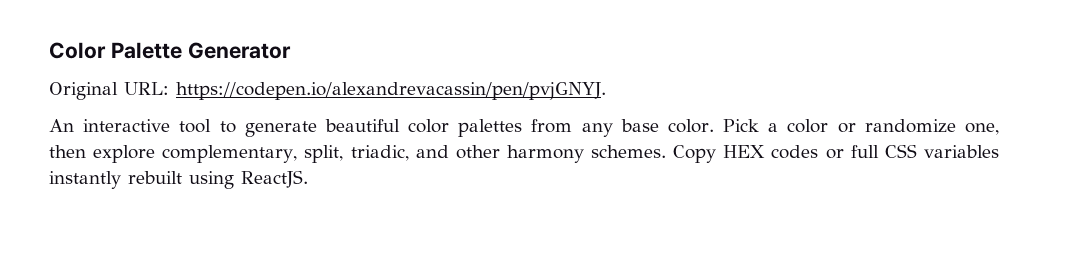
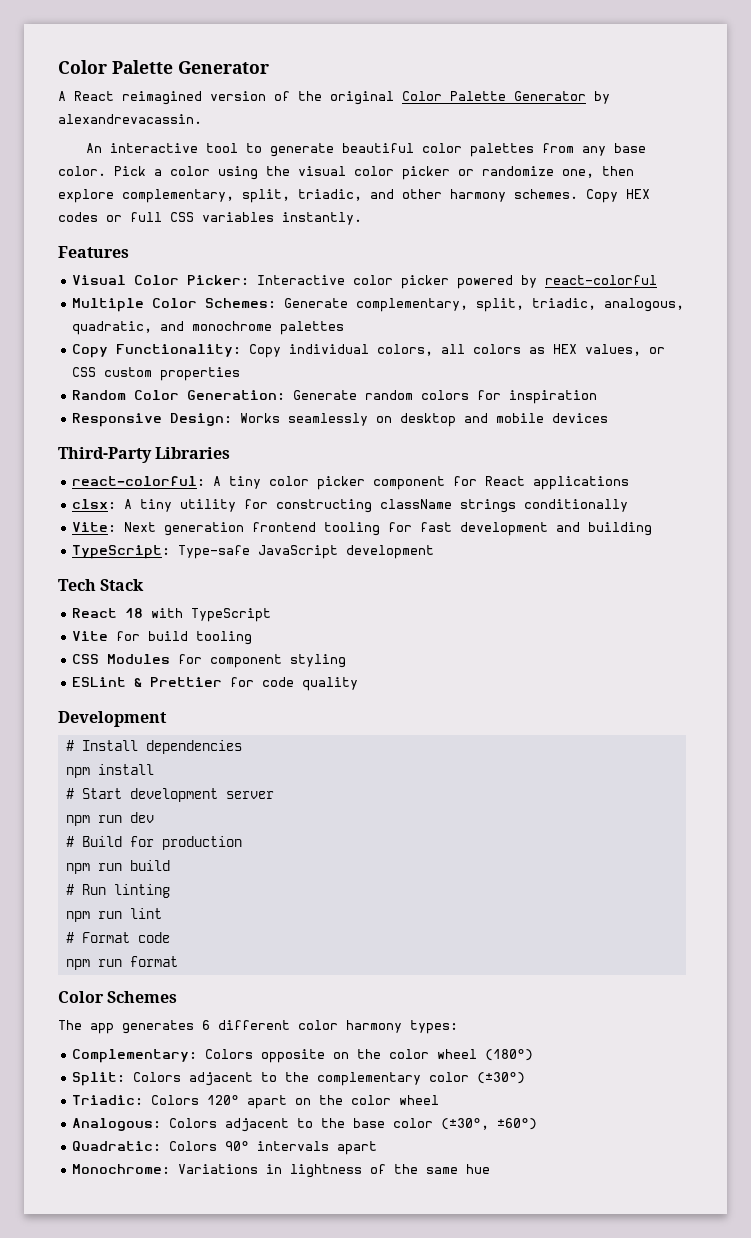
- Original URL: https://codepen.io/alexandrevacassin/pen/pvjGNYJ.
+ A React reimagined version of the original Color Palette Generator by alexandrevacassin.
- Pick a color or randomize one, then explore complementary, split, triadic, and other harmony schemes.
+ Pick a color using the visual color picker or randomize one, then explore complementary, split, triadic, and other harmony schemes.
- Copy HEX codes or full CSS variables instantly rebuilt using ReactJS.
+ Copy HEX codes or full CSS variables instantly.
+ Features
+ Visual Color Picker: Interactive color picker powered by react-colorful
+ Multiple Color Schemes: Generate complementary, split, triadic, analogous, quadratic, and monochrome palettes
+ Copy Functionality: Copy individual colors, all colors as HEX values, or CSS custom properties
+ Random Color Generation: Generate random colors for inspiration
+ Responsive Design: Works seamlessly on desktop and mobile devices
+ Third-Party Libraries
+ react-colorful: A tiny color picker component for React applications
+ clsx: A tiny utility for constructing className strings conditionally
+ Vite: Next generation frontend tooling for fast development and building
+ TypeScript: Type-safe JavaScript development
+ Tech Stack
+ React 18 with TypeScript
+ Vite for build tooling
+ CSS Modules for component styling
+ ESLint & Prettier for code quality
+ Development
+ # Install dependencies
+ npm install
+ # Start development server
+ npm run dev
+ # Build for production
+ npm run build
+ # Run linting
+ npm run lint
+ # Format code
+ npm run format
+ Color Schemes
+ The app generates 6 different color harmony types:
+ Complementary: Colors opposite on the color wheel (180°)
+ Split: Colors adjacent to the complementary color (±30°)
+ Triadic: Colors 120° apart on the color wheel
+ Analogous: Colors adjacent to the base color (±30°, ±60°)
+ Quadratic: Colors 90° intervals apart
+ Monochrome: Variations in lightness of the same hue

